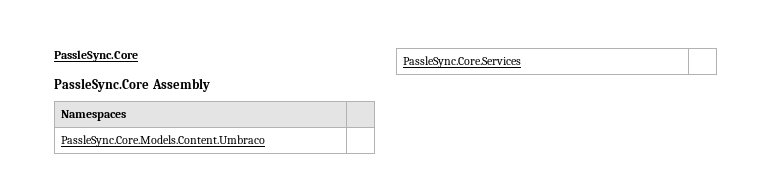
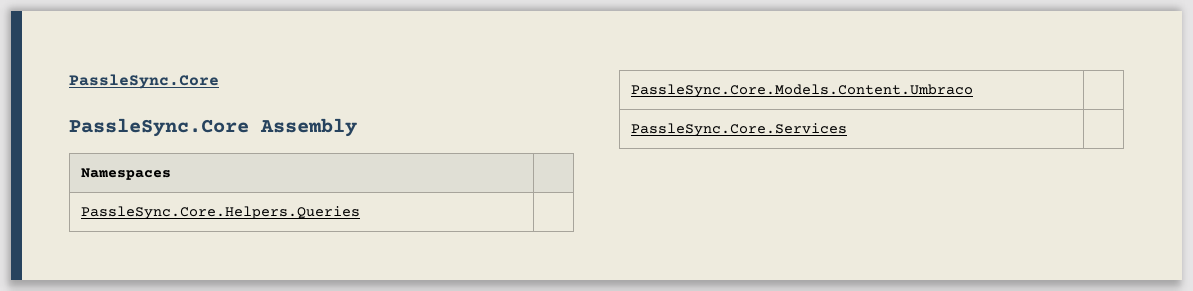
+ PassleSync.Core.Helpers.Queries |

